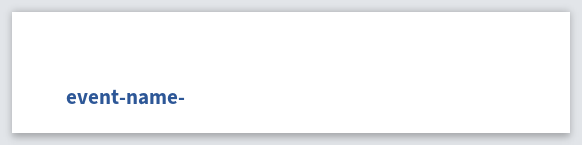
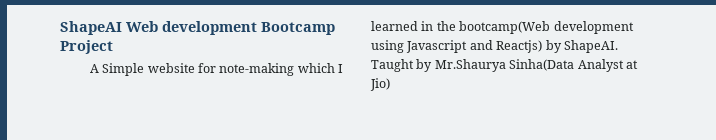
- event-name-
+ ShapeAI Web development Bootcamp Project
+ A Simple website for note-making which I learned in the bootcamp(Web development using Javascript and Reactjs) by ShapeAI. Taught by Mr.Shaurya Sinha(Data Analyst at Jio)

